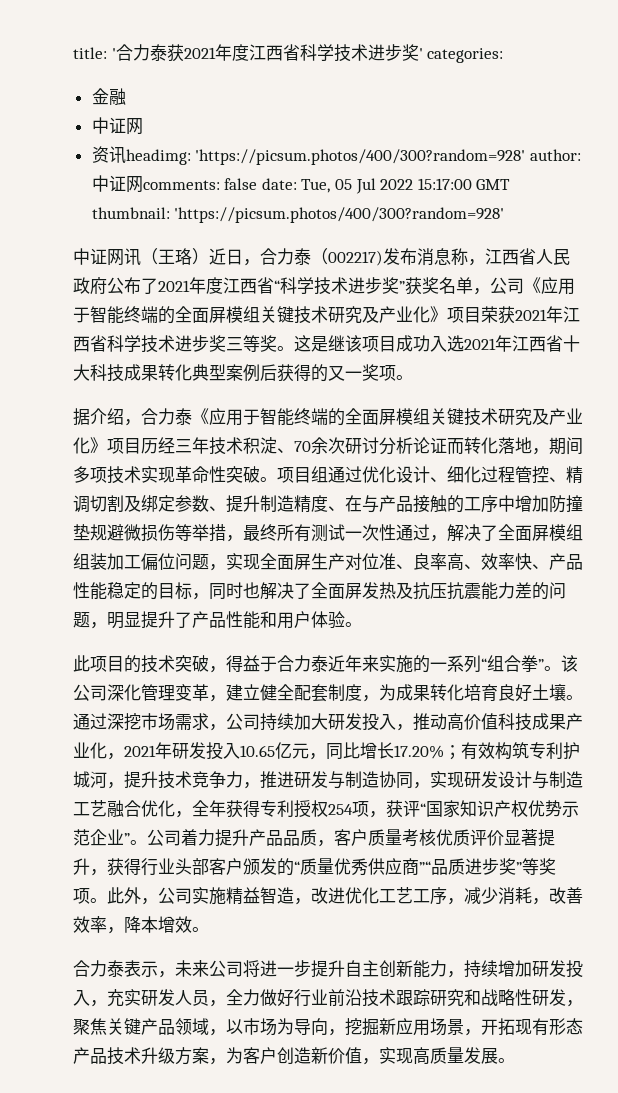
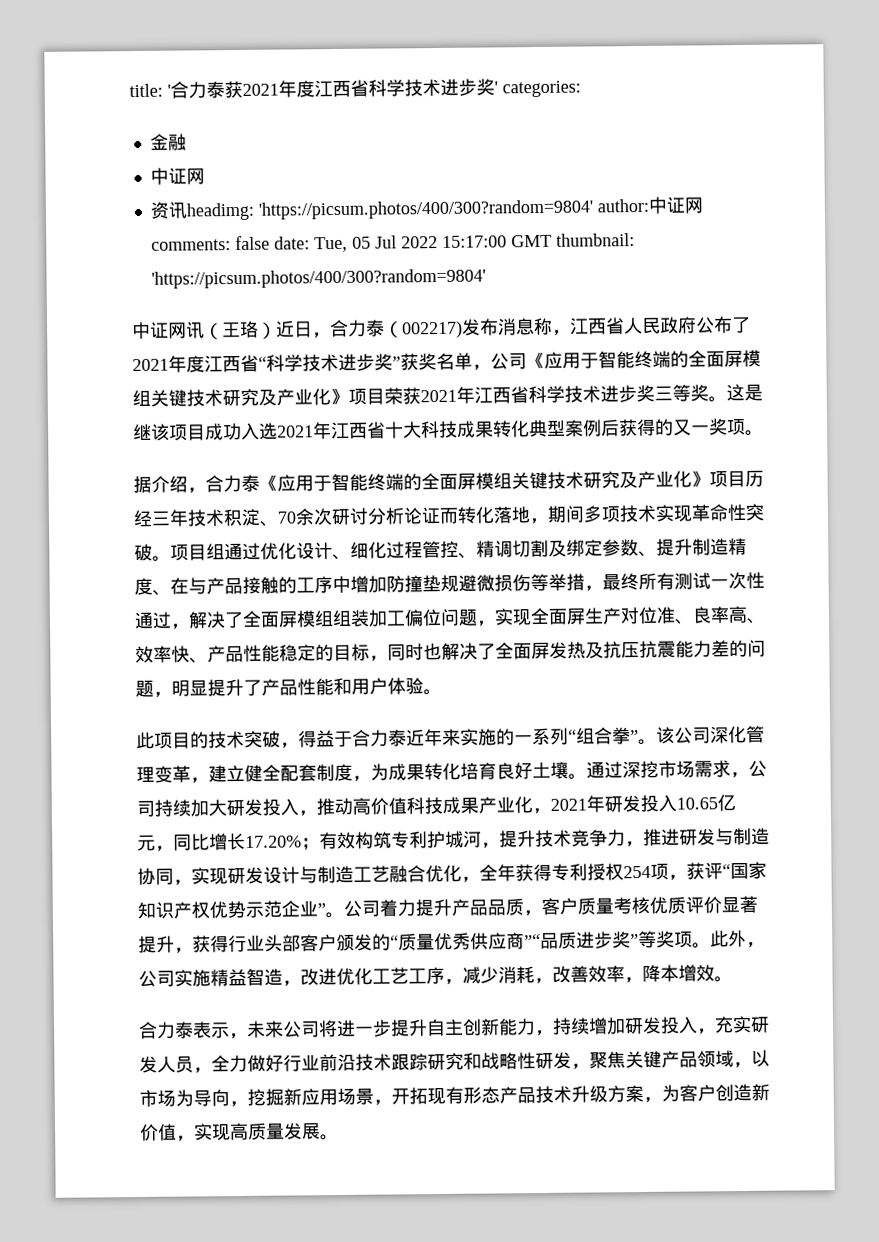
- 资讯headimg: 'https://picsum.photos/400/300?random=928' author:中证网comments: false date: Tue, 05 Jul 2022 15:17:00 GMT thumbnail: 'https://picsum.photos/400/300?random=928'
+ 资讯headimg: 'https://picsum.photos/400/300?random=9804' author:中证网comments: false date: Tue, 05 Jul 2022 15:17:00 GMT thumbnail: 'https://picsum.photos/400/300?random=9804'

